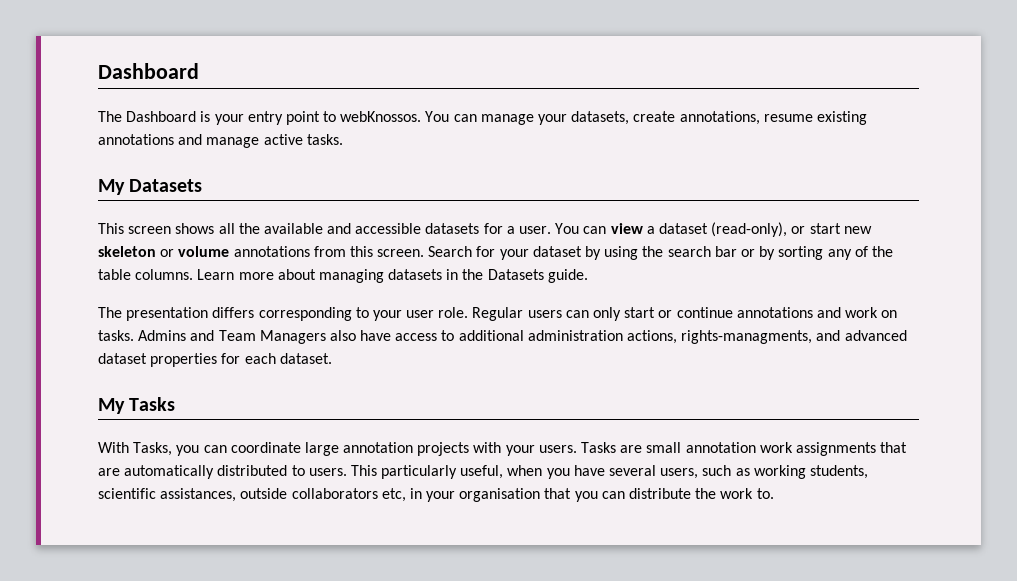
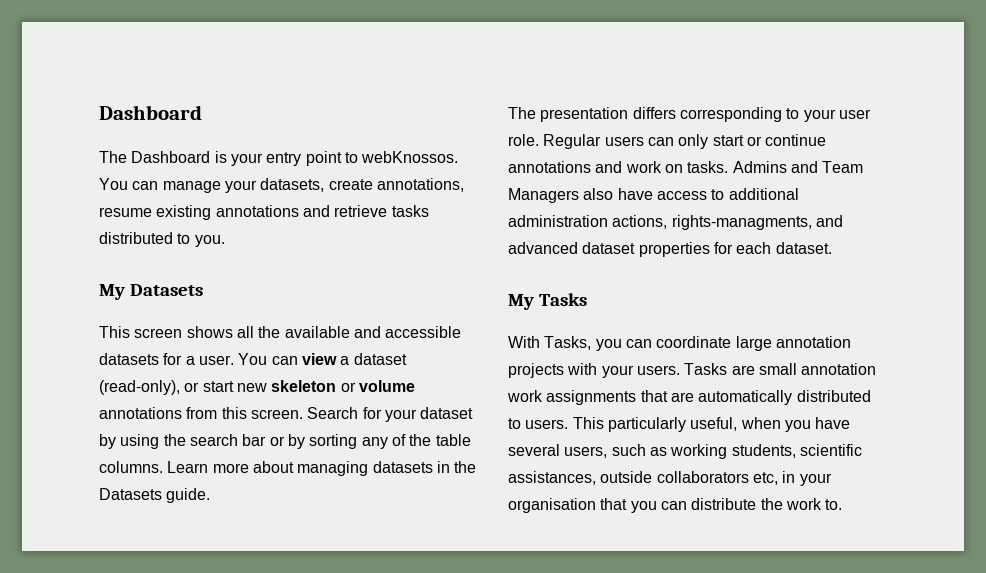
- You can manage your datasets, create annotations, resume existing annotations and manage active tasks.
+ You can manage your datasets, create annotations, resume existing annotations and retrieve tasks distributed to you.

